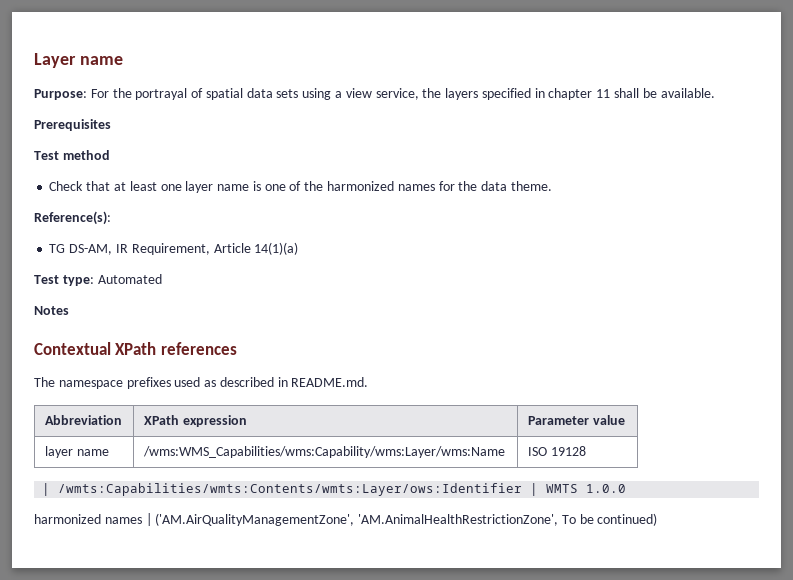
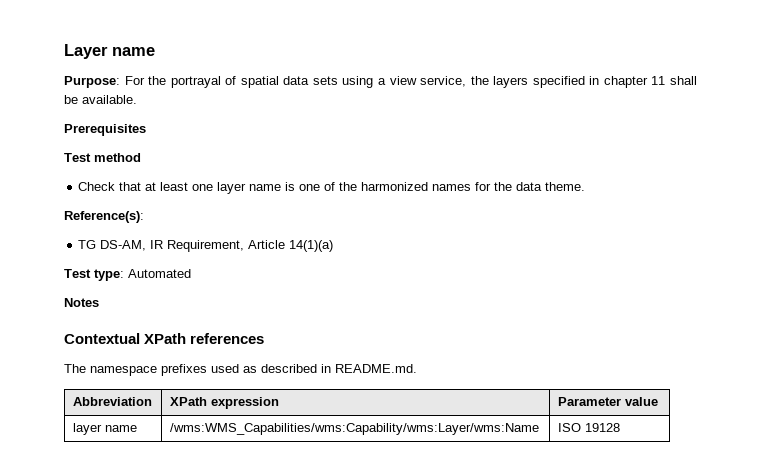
- | /wmts:Capabilities/wmts:Contents/wmts:Layer/ows:Identifier | WMTS 1.0.0
- harmonized names | ('AM.AirQualityManagementZone', 'AM.AnimalHealthRestrictionZone', To be continued)

